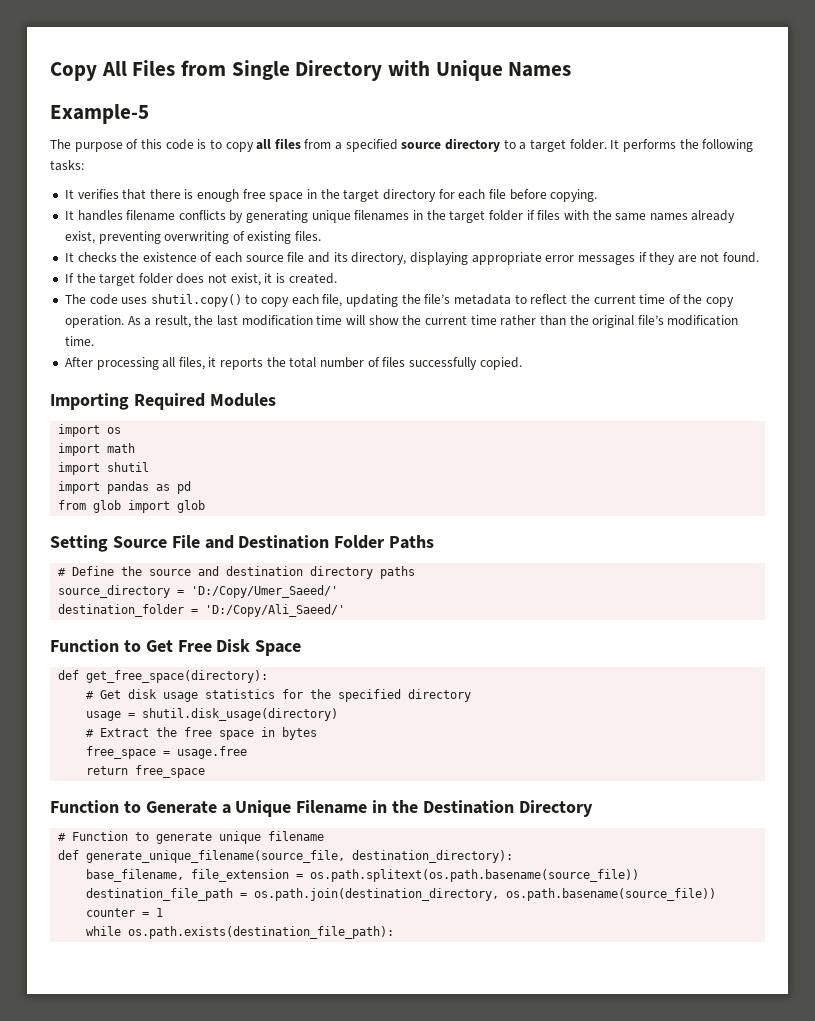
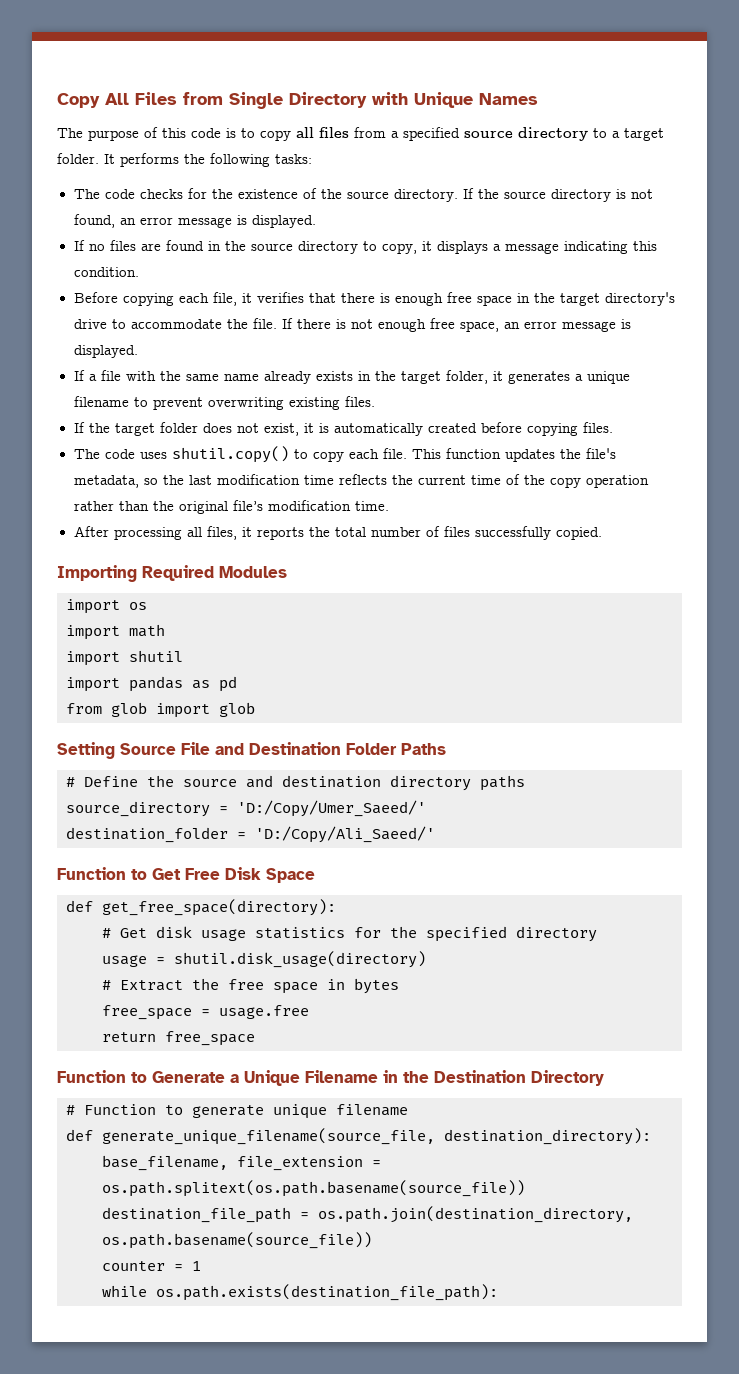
- Example-5
- It verifies that there is enough free space in the target directory for each file before copying.
- It handles filename conflicts by generating unique filenames in the target folder if files with the same names already exist, preventing overwriting of existing files.
- It checks the existence of each source file and its directory, displaying appropriate error messages if they are not found.
+ The code checks for the existence of the source directory. If the source directory is not found, an error message is displayed.
+ If no files are found in the source directory to copy, it displays a message indicating this condition.
+ Before copying each file, it verifies that there is enough free space in the target directory's drive to accommodate the file. If there is not enough free space, an error message is displayed.
+ If a file with the same name already exists in the target folder, it generates a unique filename to prevent overwriting existing files.
- If the target folder does not exist, it is created.
+ If the target folder does not exist, it is automatically created before copying files.
- The code uses shutil.copy() to copy each file, updating the file’s metadata to reflect the current time of the copy operation. As a result, the last modification time will show the current time rather than the original file’s modification time.
+ The code uses shutil.copy() to copy each file. This function updates the file's metadata, so the last modification time reflects the current time of the copy operation rather than the original file’s modification time.

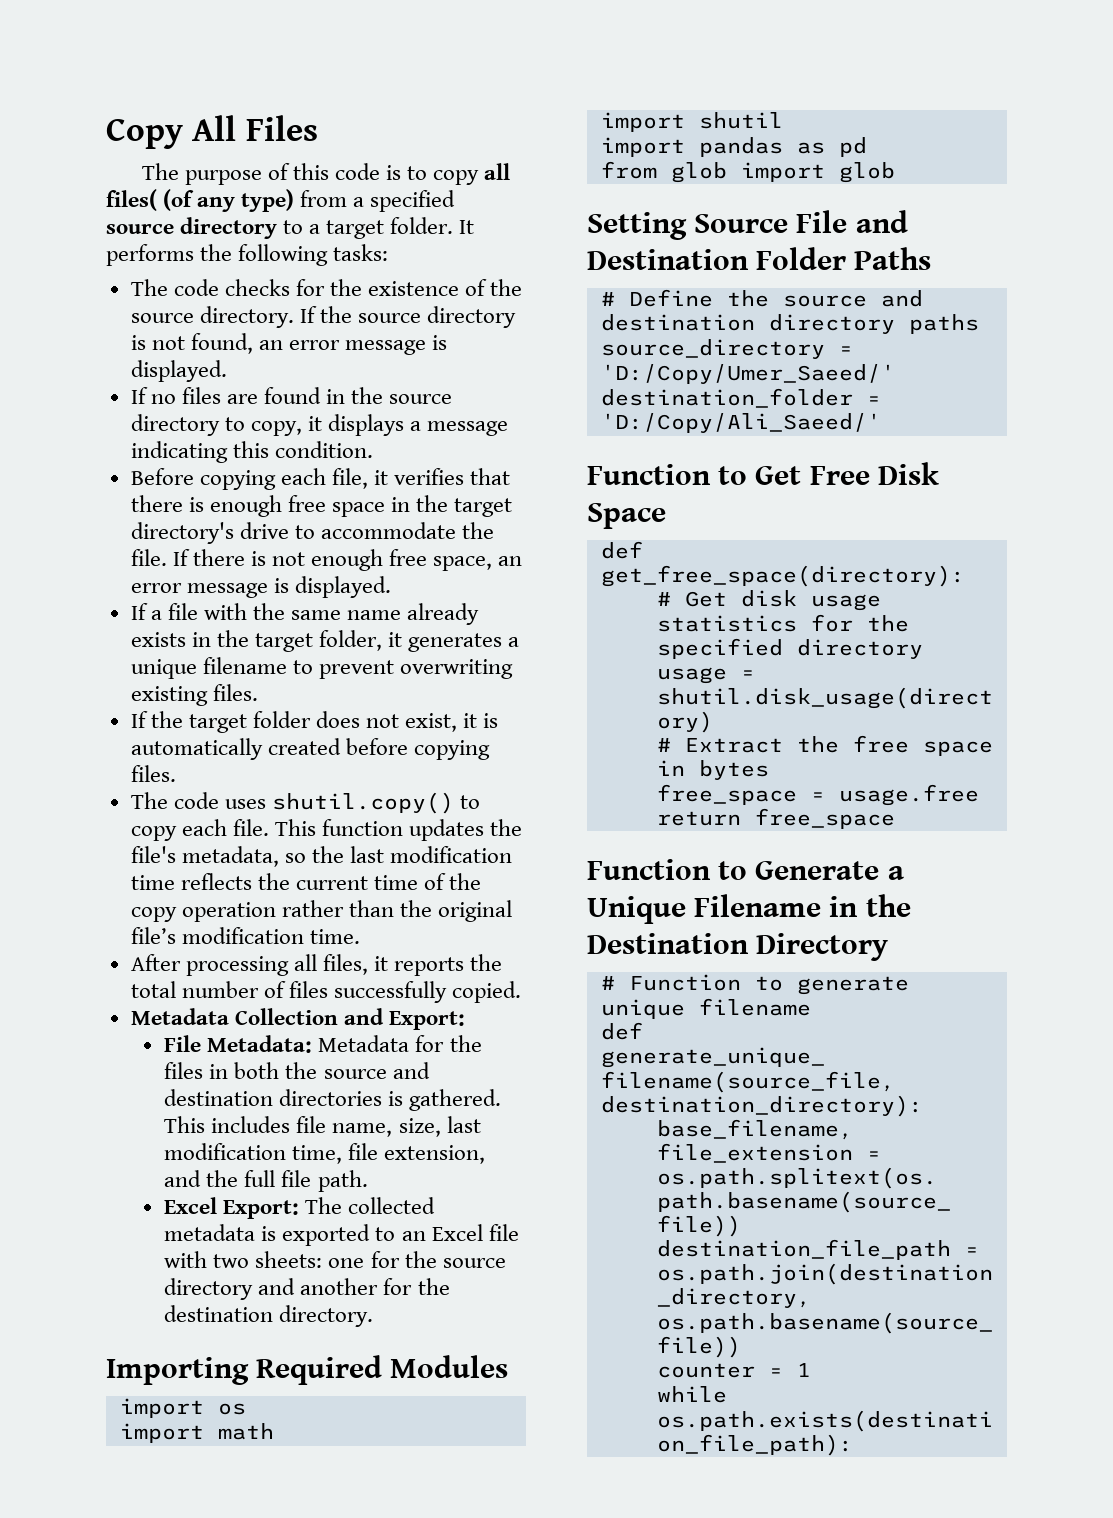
- Copy All Files from Single Directory with Unique Names
+ Copy All Files
- The purpose of this code is to copy all files from a specified source directory to a target folder.
+ The purpose of this code is to copy all files( (of any type) from a specified source directory to a target folder.
+ Metadata Collection and Export:
+ File Metadata: Metadata for the files in both the source and destination directories is gathered. This includes file name, size, last modification time, file extension, and the full file path.
+ Excel Export: The collected metadata is exported to an Excel file with two sheets: one for the source directory and another for the destination directory.

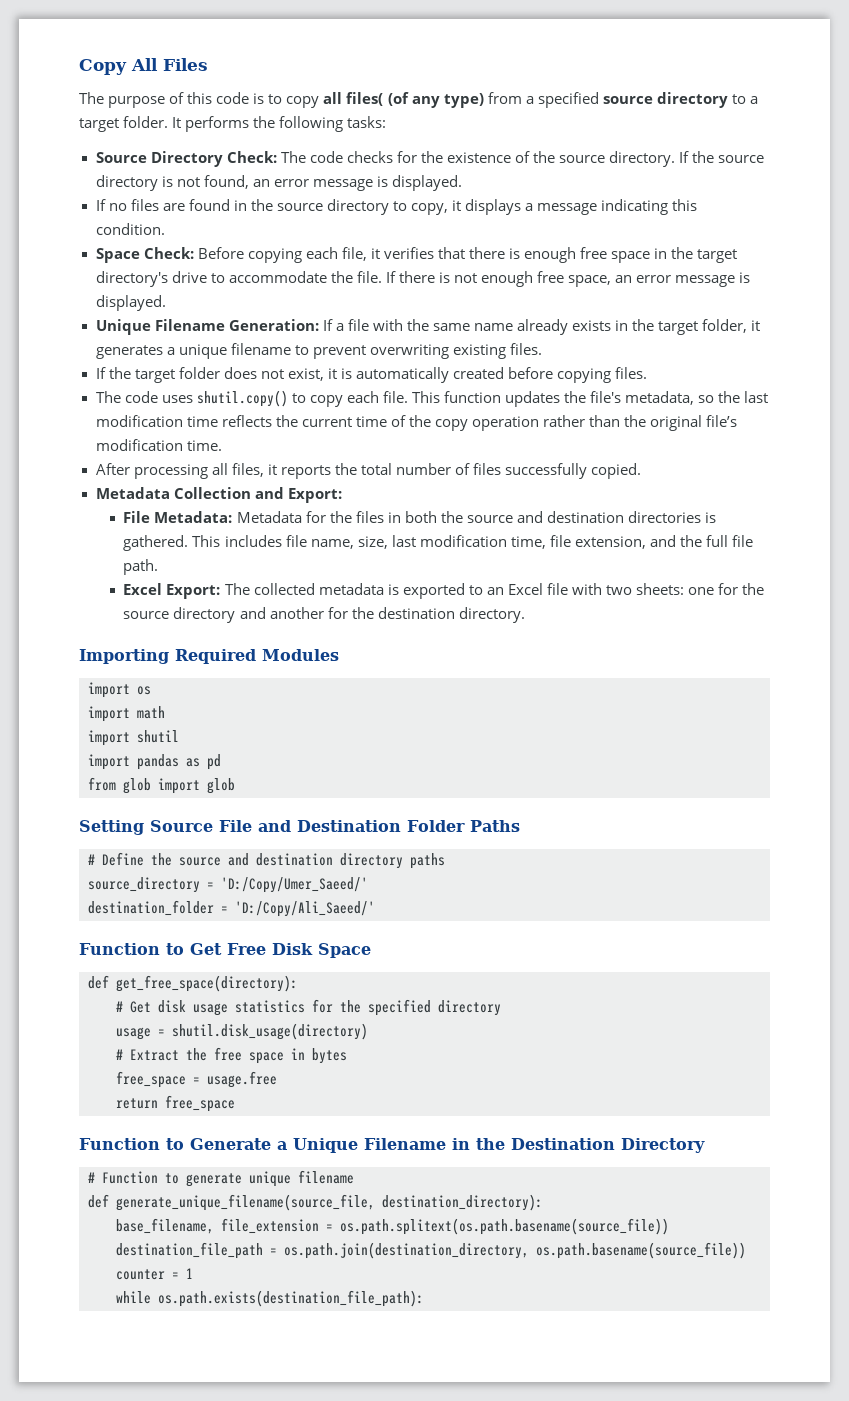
- The code checks for the existence of the source directory.
+ Source Directory Check: The code checks for the existence of the source directory.
- Before copying each file, it verifies that there is enough free space in the target directory's drive to accommodate the file.
+ Space Check: Before copying each file, it verifies that there is enough free space in the target directory's drive to accommodate the file.
- If a file with the same name already exists in the target folder, it generates a unique filename to prevent overwriting existing files.
+ Unique Filename Generation: If a file with the same name already exists in the target folder, it generates a unique filename to prevent overwriting existing files.

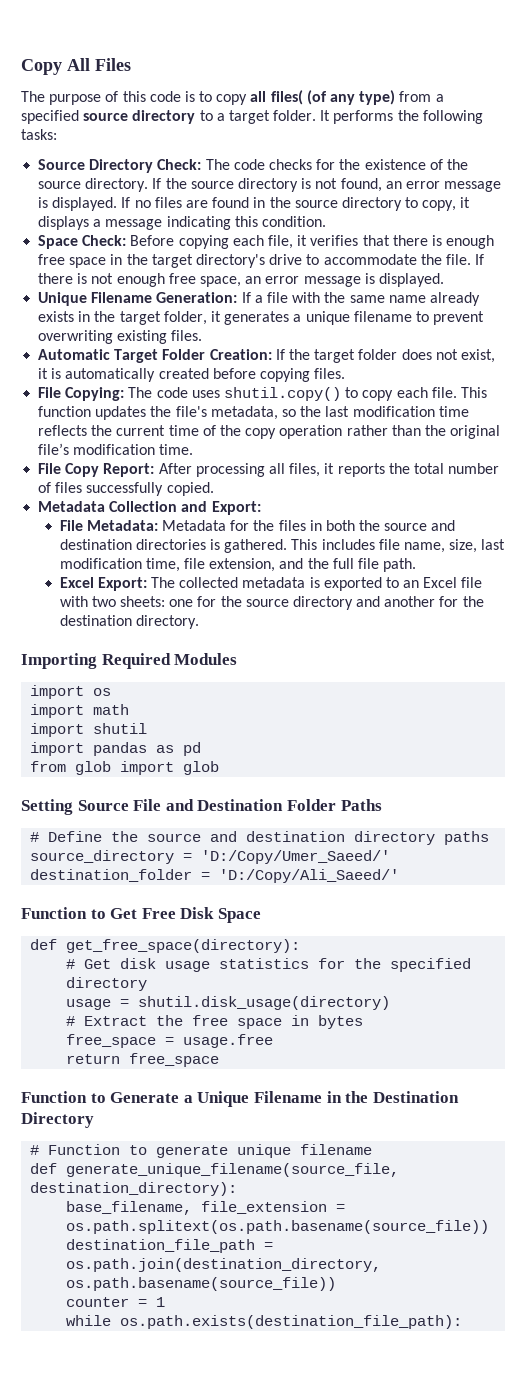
- If the source directory is not found, an error message is displayed.
- If no files are found in the source directory to copy, it displays a message indicating this condition.
+ If the source directory is not found, an error message is displayed. If no files are found in the source directory to copy, it displays a message indicating this condition.
- If the target folder does not exist, it is automatically created before copying files.
+ Automatic Target Folder Creation: If the target folder does not exist, it is automatically created before copying files.
- The code uses shutil.copy() to copy each file.
+ File Copying: The code uses shutil.copy() to copy each file.
- After processing all files, it reports the total number of files successfully copied.
+ File Copy Report: After processing all files, it reports the total number of files successfully copied.

